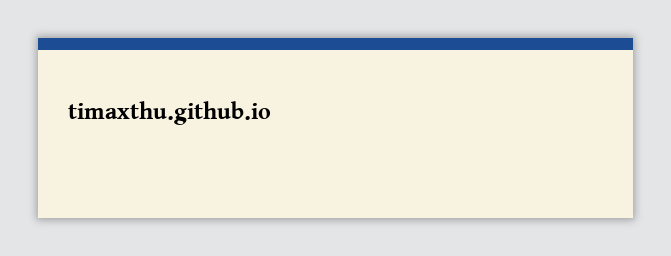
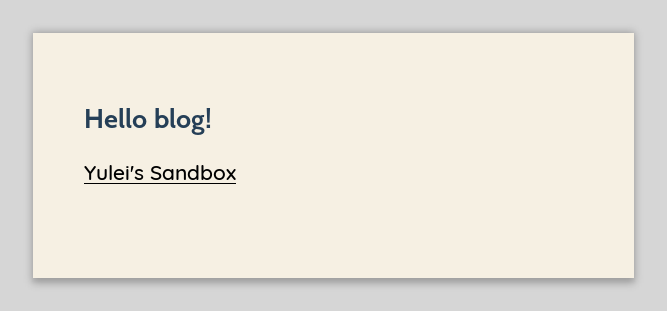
- timaxthu.github.io
+ Hello blog!
+ Yulei's Sandbox

